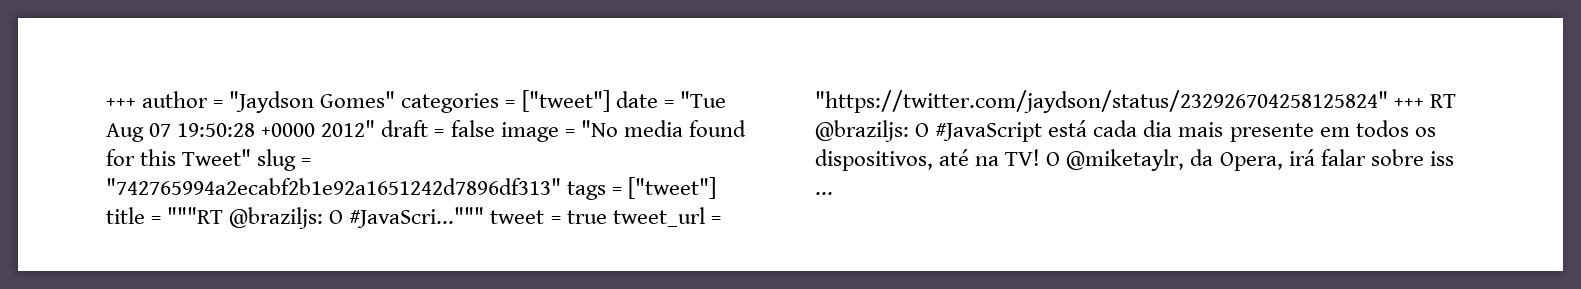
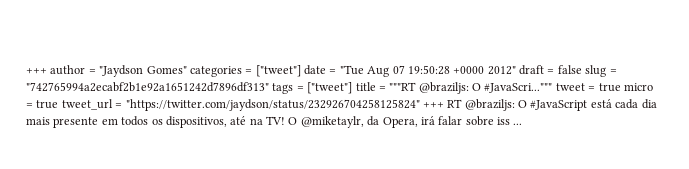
- +++ author = "Jaydson Gomes" categories = ["tweet"] date = "Tue Aug 07 19:50:28 +0000 2012" draft = false image = "No media found for this Tweet" slug = "742765994a2ecabf2b1e92a1651242d7896df313" tags = ["tweet"] title = """RT @braziljs: O #JavaScri...""" tweet = true tweet_url = "https://twitter.com/jaydson/status/232926704258125824" +++ RT @braziljs: O #JavaScript está cada dia mais presente em todos os dispositivos, até na TV!
+ +++ author = "Jaydson Gomes" categories = ["tweet"] date = "Tue Aug 07 19:50:28 +0000 2012" draft = false slug = "742765994a2ecabf2b1e92a1651242d7896df313" tags = ["tweet"] title = """RT @braziljs: O #JavaScri...""" tweet = true micro = true tweet_url = "https://twitter.com/jaydson/status/232926704258125824" +++ RT @braziljs: O #JavaScript está cada dia mais presente em todos os dispositivos, até na TV!

